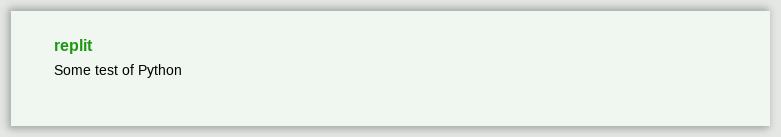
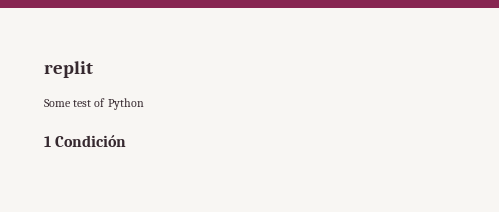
+ 1 Condición

